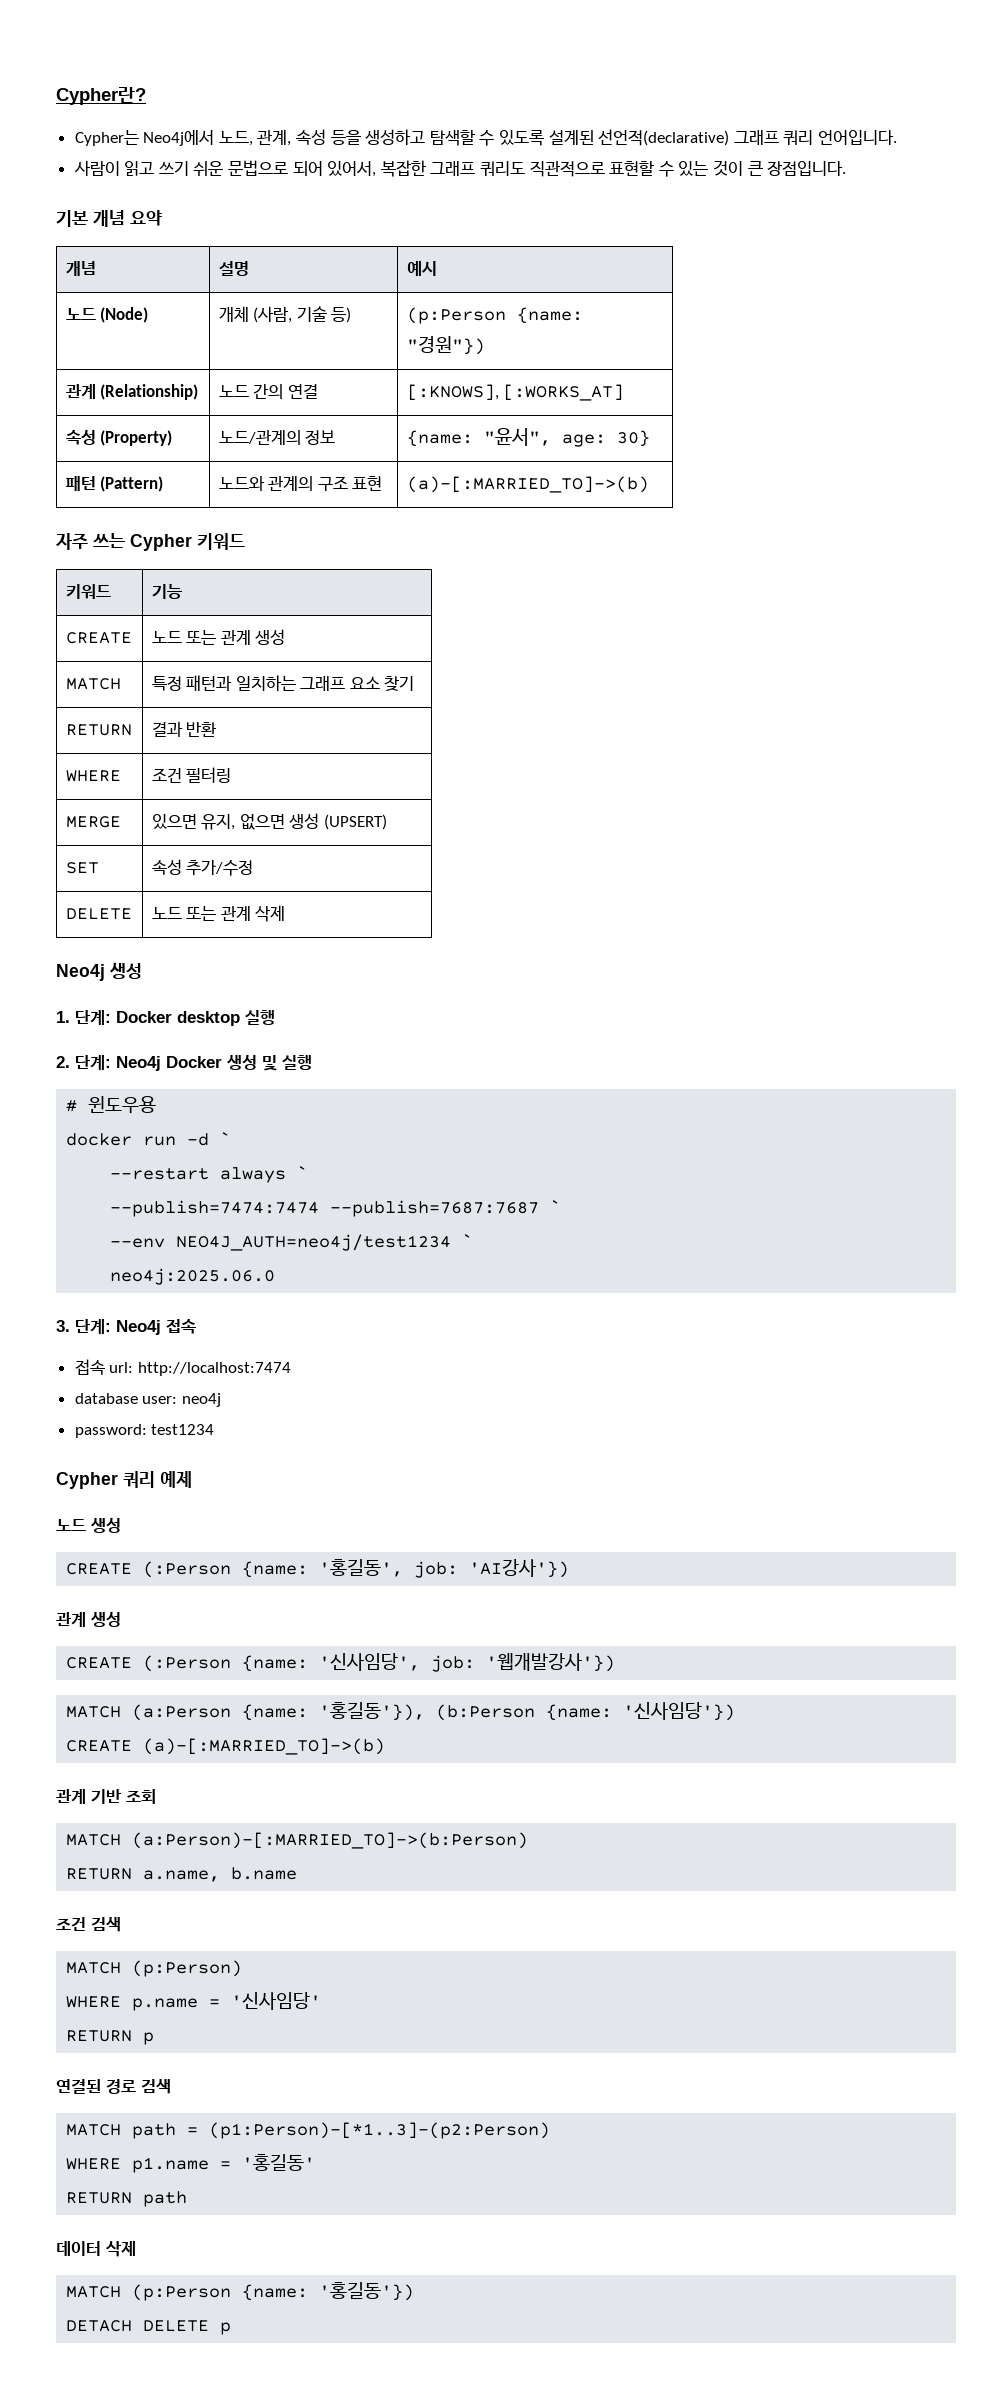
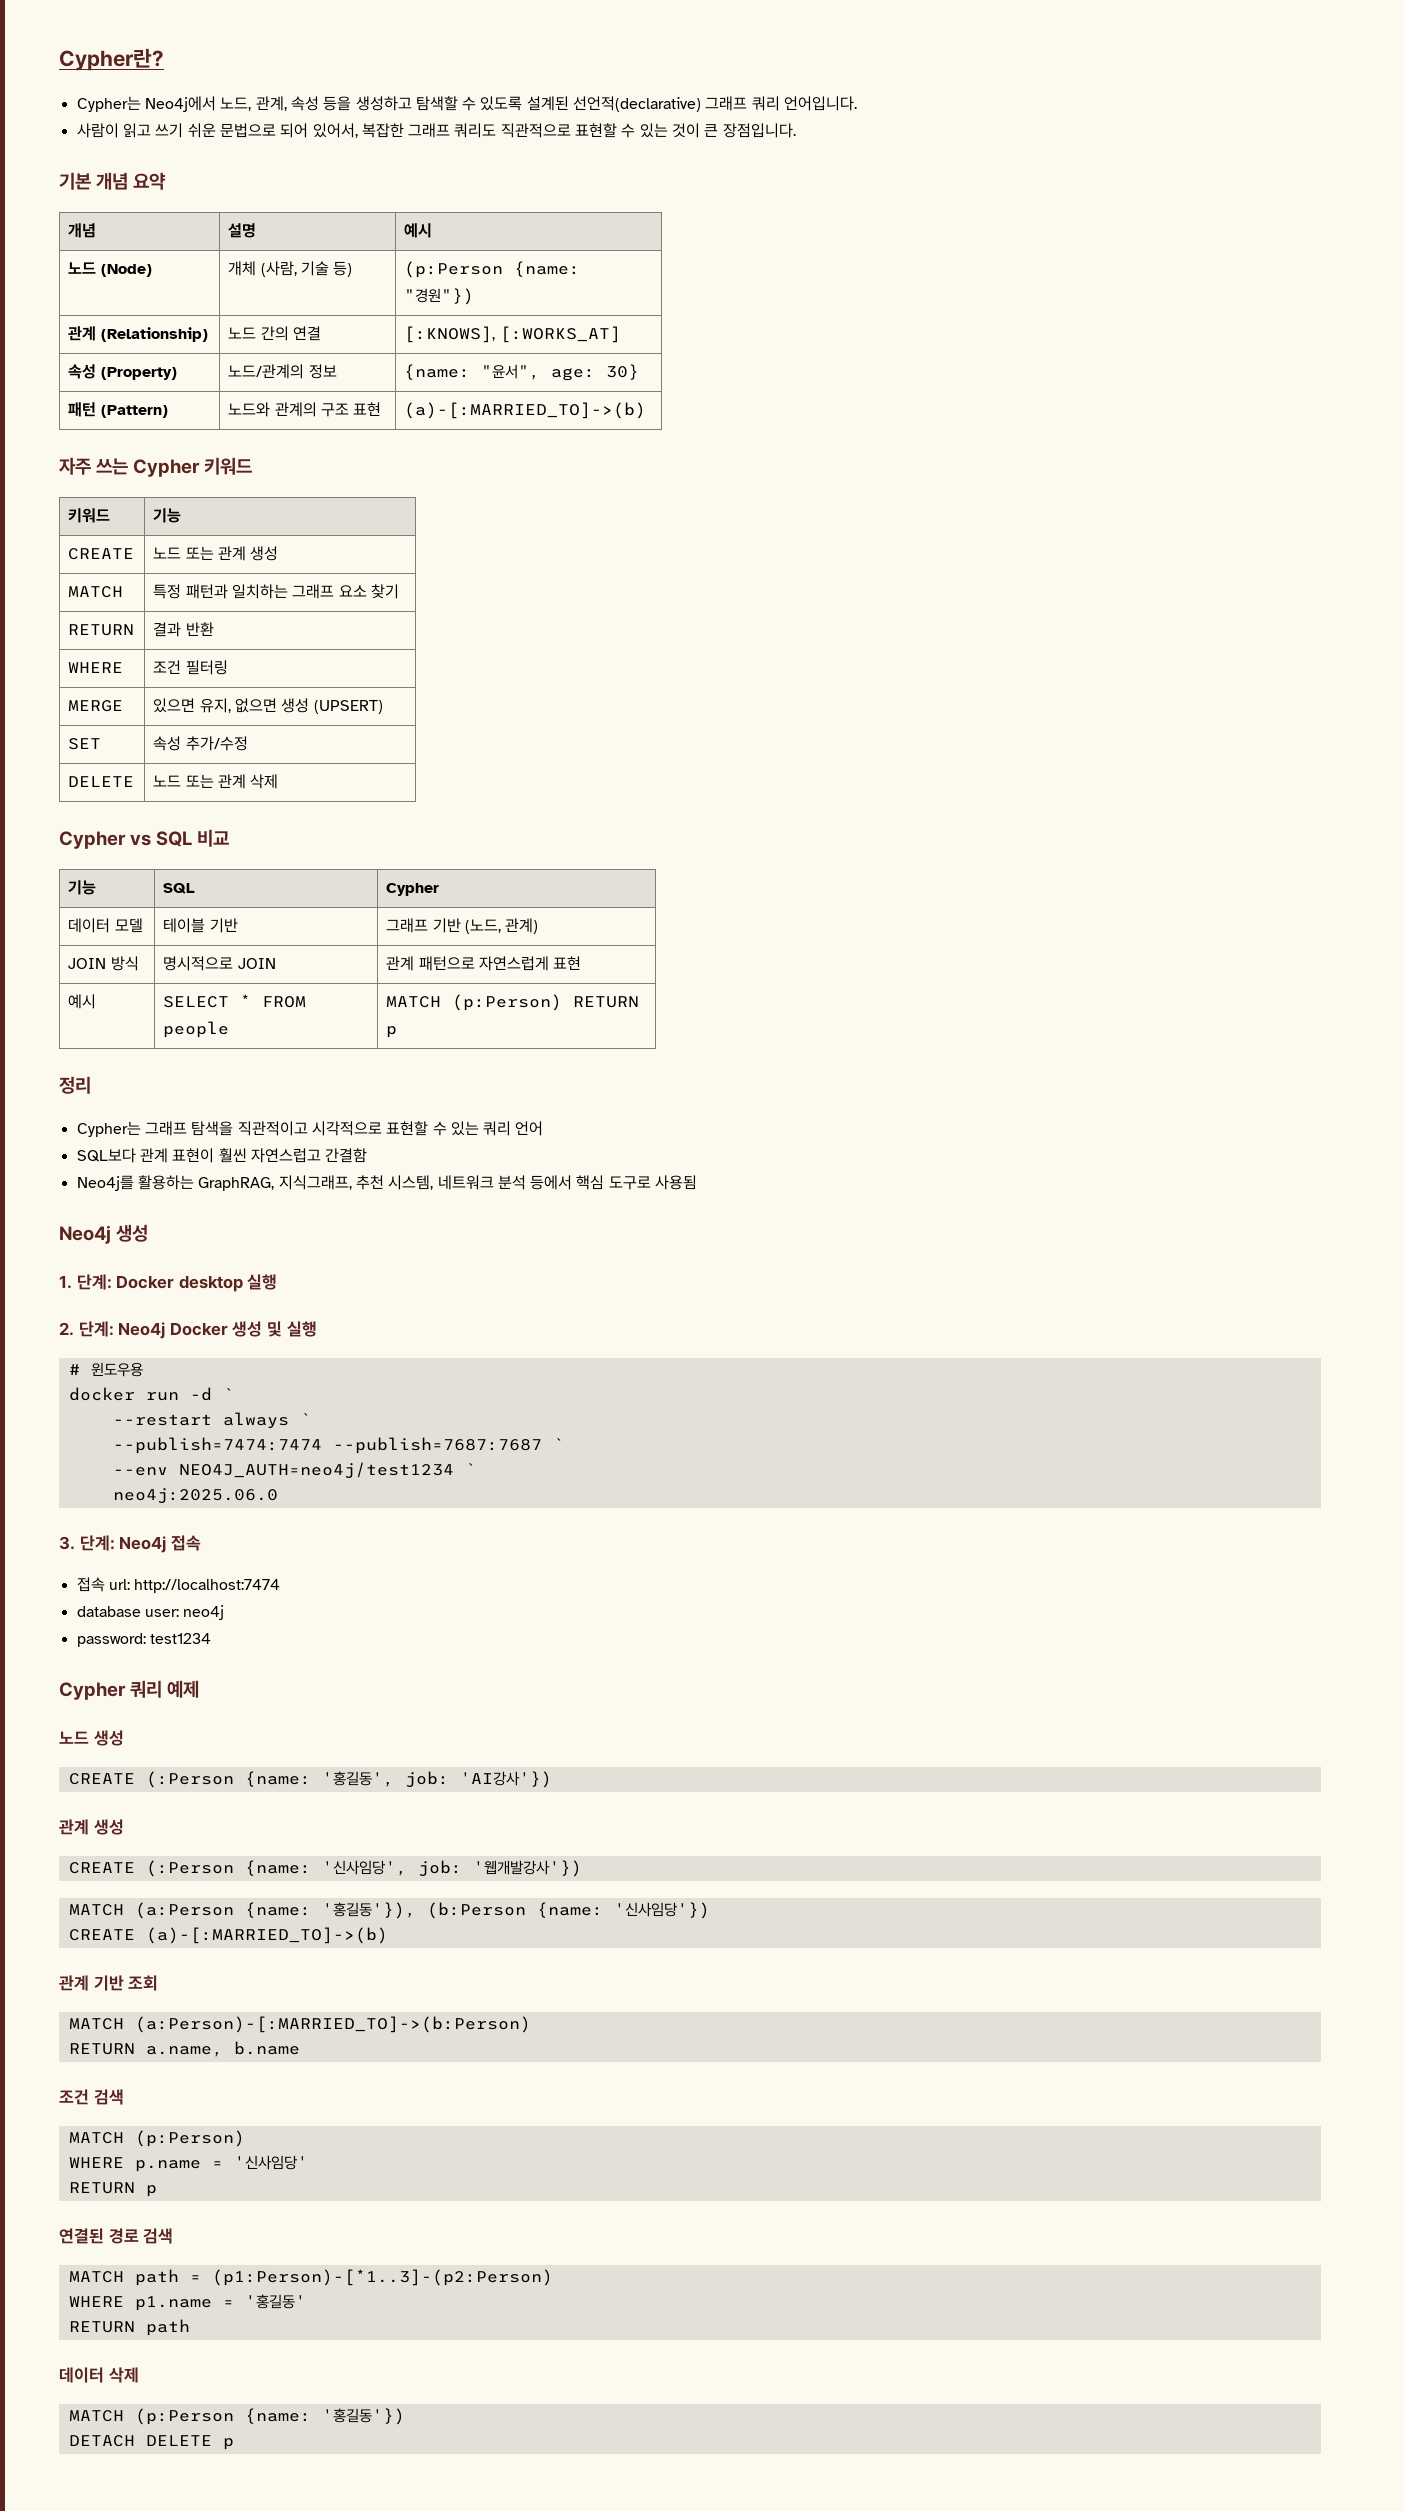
+ Cypher vs SQL 비교
+ 기능 | SQL | Cypher
+ 데이터 모델 | 테이블 기반 | 그래프 기반 (노드, 관계)
+ JOIN 방식 | 명시적으로 JOIN | 관계 패턴으로 자연스럽게 표현
+ 예시 | SELECT * FROM people | MATCH (p:Person) RETURN p
+ 정리
+ Cypher는 그래프 탐색을 직관적이고 시각적으로 표현할 수 있는 쿼리 언어
+ SQL보다 관계 표현이 훨씬 자연스럽고 간결함
+ Neo4j를 활용하는 GraphRAG, 지식그래프, 추천 시스템, 네트워크 분석 등에서 핵심 도구로 사용됨

